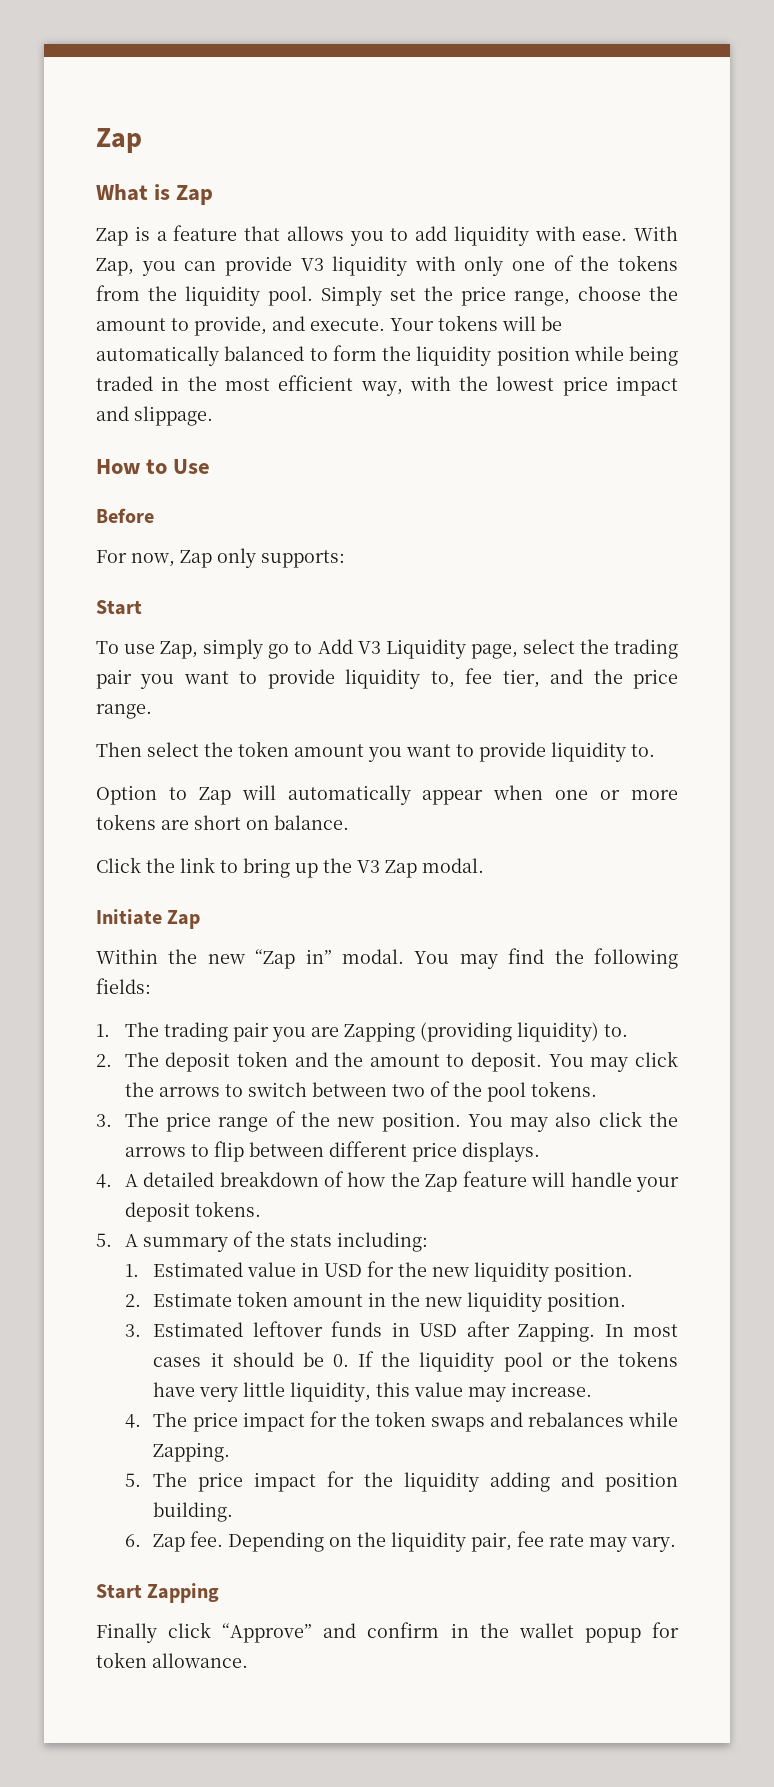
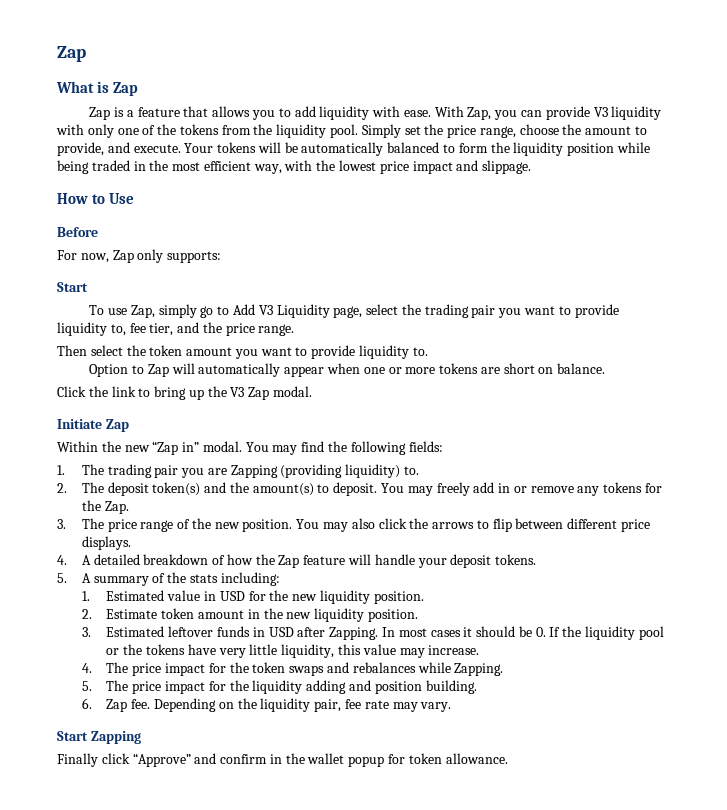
- 2. The deposit token and the amount to deposit.
+ 2. The deposit token(s) and the amount(s) to deposit.
- You may click the arrows to switch between two of the pool tokens.
+ You may freely add in or remove any tokens for the Zap.

